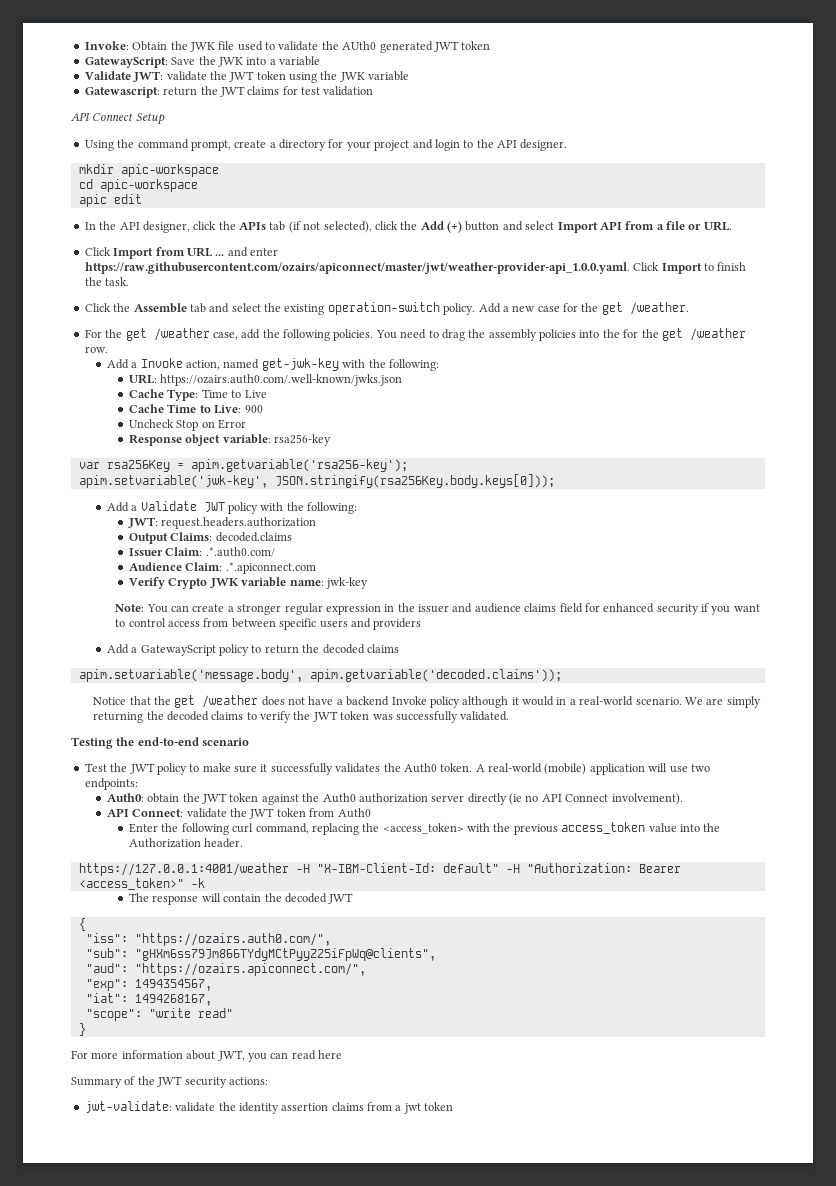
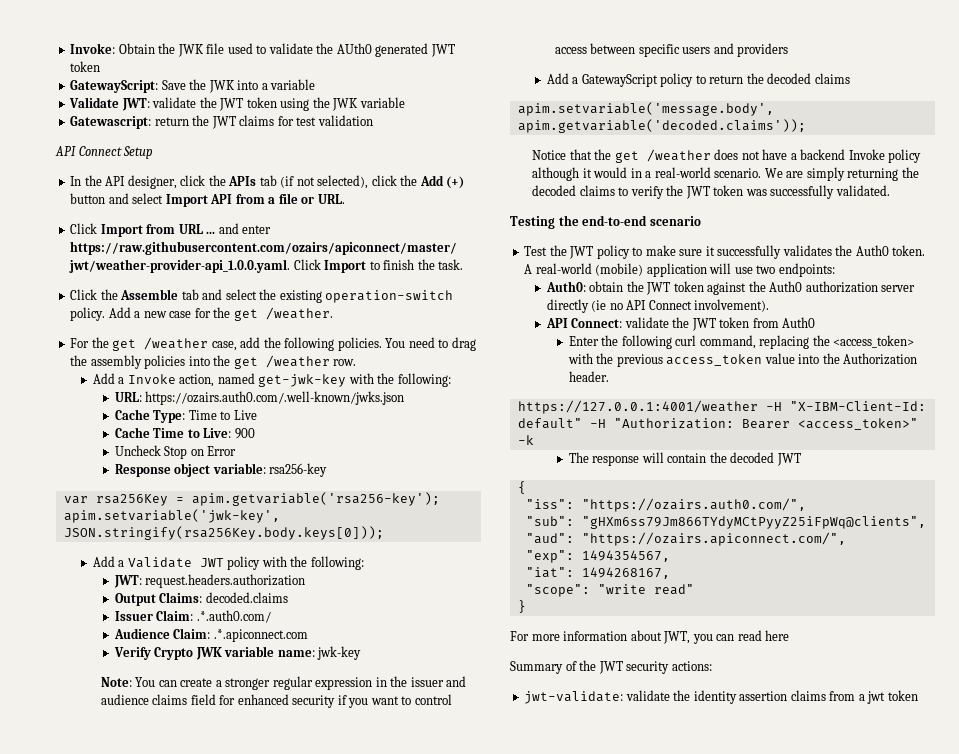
- Using the command prompt, create a directory for your project and login to the API designer.
- mkdir apic-workspace
- cd apic-workspace
- apic edit
- You need to drag the assembly policies into the for the get /weather row.
+ You need to drag the assembly policies into the get /weather row.
- Note: You can create a stronger regular expression in the issuer and audience claims field for enhanced security if you want to control access from between specific users and providers
+ Note: You can create a stronger regular expression in the issuer and audience claims field for enhanced security if you want to control access between specific users and providers

